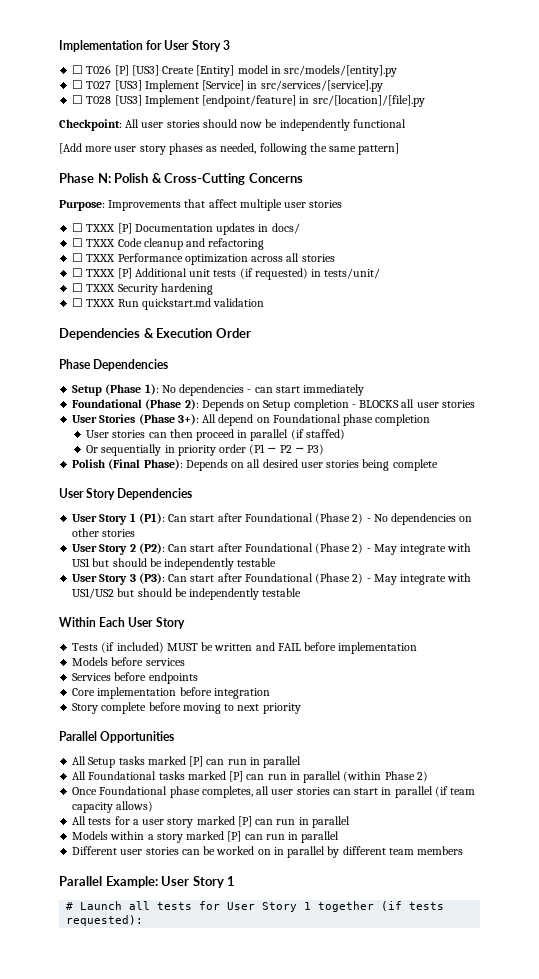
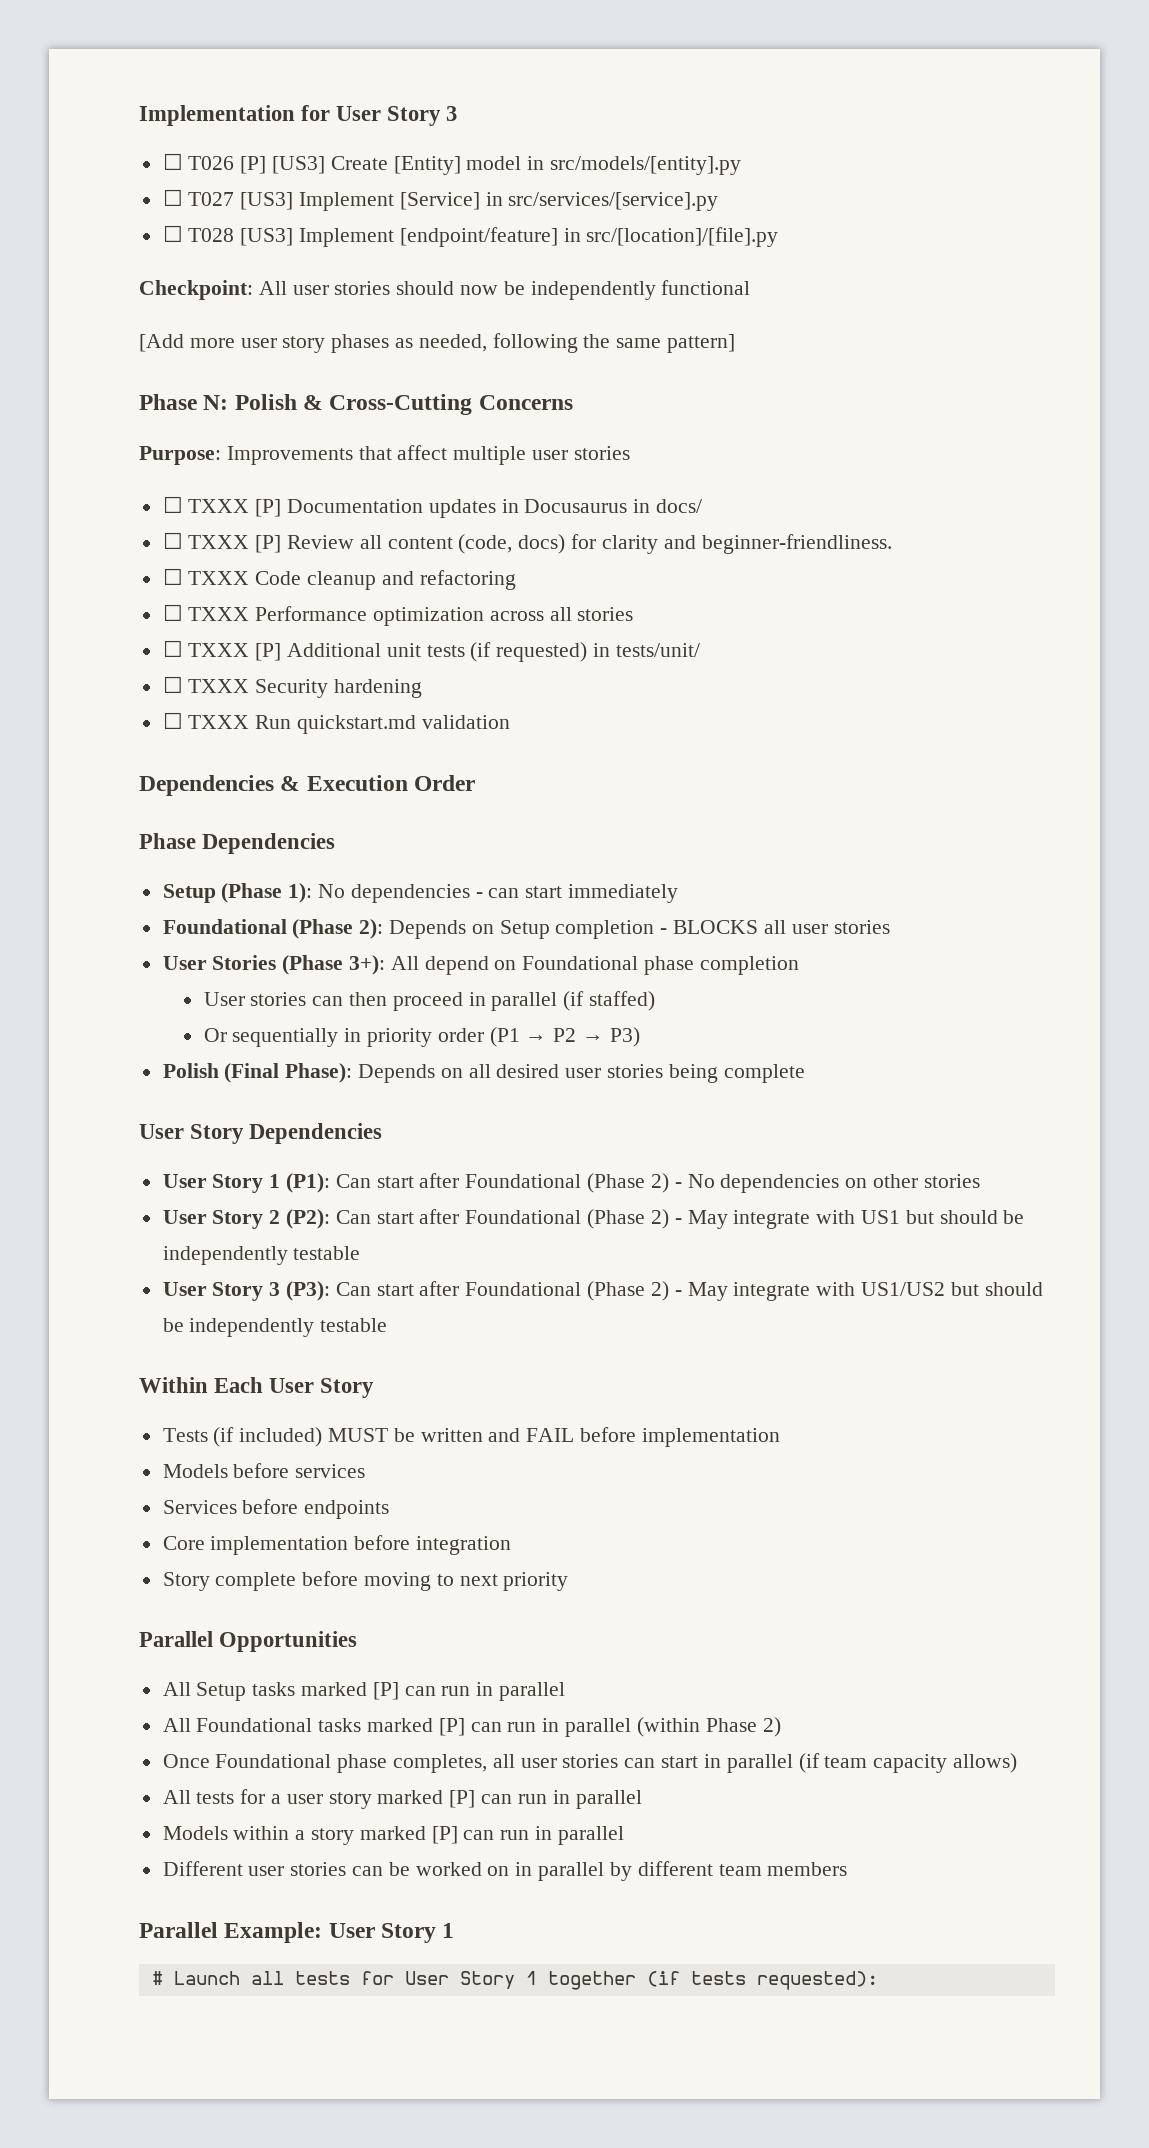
- ☐ TXXX [P] Documentation updates in docs/
+ ☐ TXXX [P] Documentation updates in Docusaurus in docs/
+ ☐ TXXX [P] Review all content (code, docs) for clarity and beginner-friendliness.

